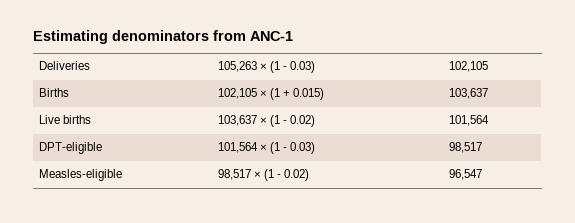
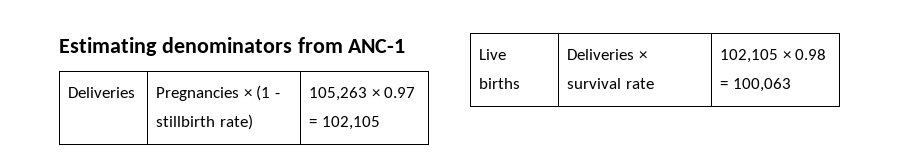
- Deliveries | 105,263 × (1 - 0.03) | 102,105
- Births | 102,105 × (1 + 0.015) | 103,637
- Live births | 103,637 × (1 - 0.02) | 101,564
- DPT-eligible | 101,564 × (1 - 0.03) | 98,517
- Measles-eligible | 98,517 × (1 - 0.02) | 96,547
+ Deliveries | Pregnancies × (1 - stillbirth rate) | 105,263 × 0.97 = 102,105
+ Live births | Deliveries × survival rate | 102,105 × 0.98 = 100,063

